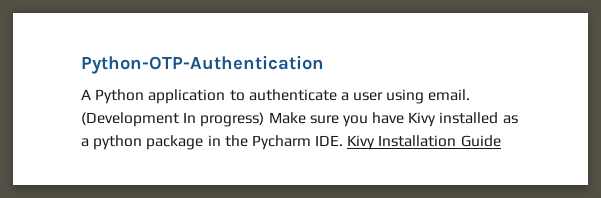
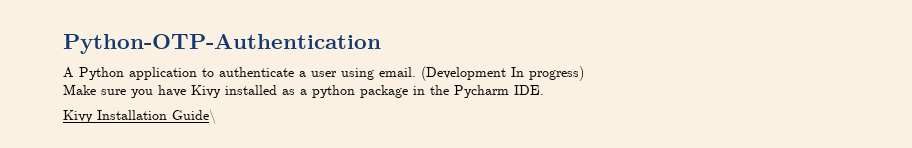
- (Development In progress) Make sure you have Kivy installed as a python package in the Pycharm IDE. Kivy Installation Guide
+ (Development In progress)
+ Make sure you have Kivy installed as a python package in the Pycharm IDE.
+ Kivy Installation Guide\

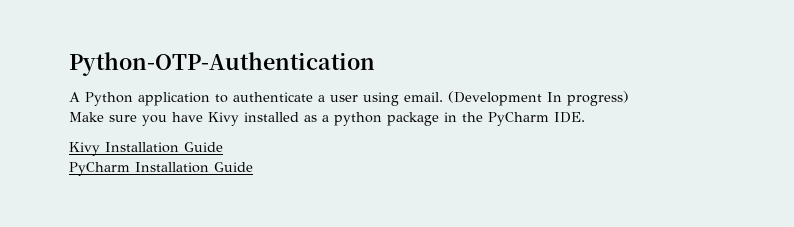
- Make sure you have Kivy installed as a python package in the Pycharm IDE.
+ Make sure you have Kivy installed as a python package in the PyCharm IDE.
- Kivy Installation Guide\
+ Kivy Installation Guide
+ PyCharm Installation Guide

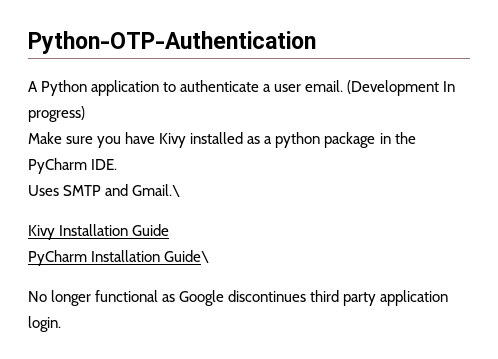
- A Python application to authenticate a user using email.
+ A Python application to authenticate a user email.
+ Uses SMTP and Gmail.\
- PyCharm Installation Guide
+ PyCharm Installation Guide\
+ No longer functional as Google discontinues third party application login.

